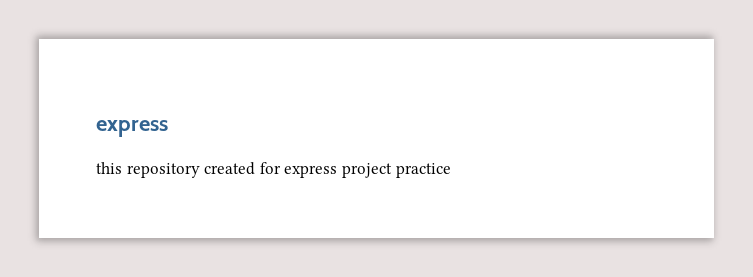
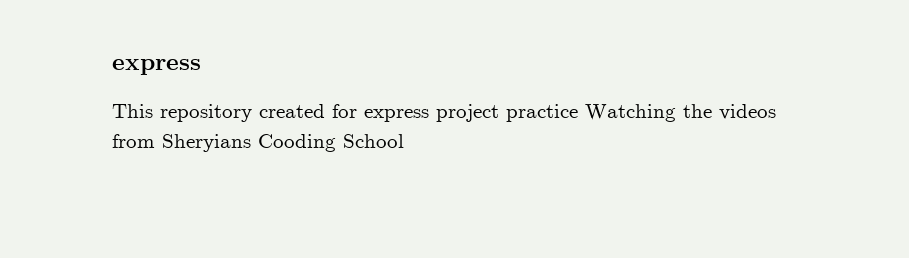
- this repository created for express project practice
+ This repository created for express project practice Watching the videos from Sheryians Cooding School

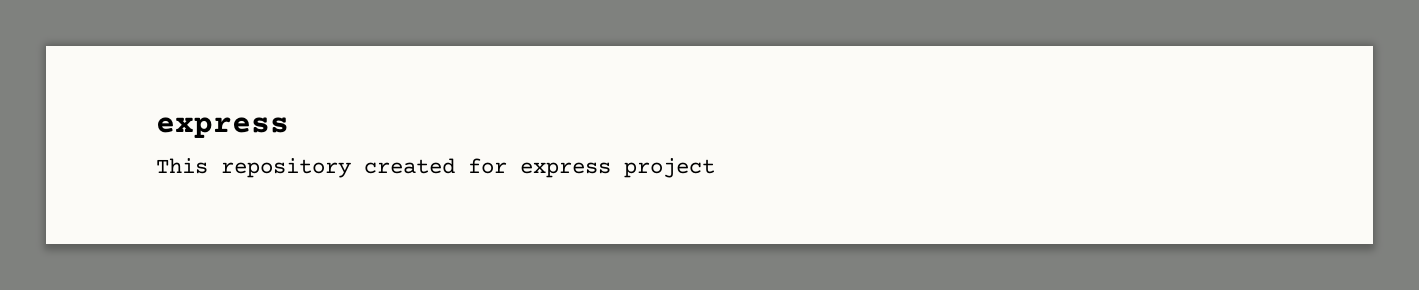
- This repository created for express project practice Watching the videos from Sheryians Cooding School
+ This repository created for express project

